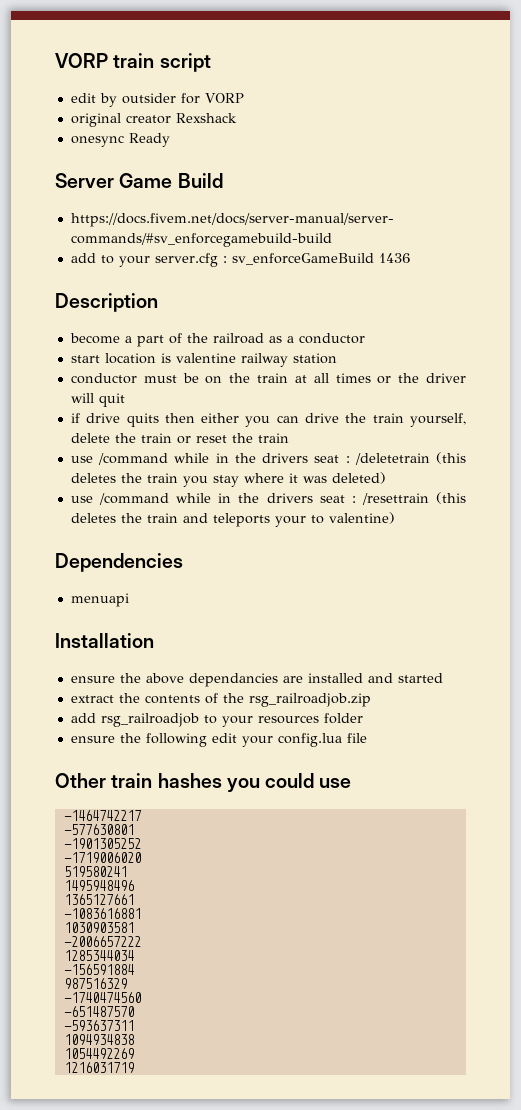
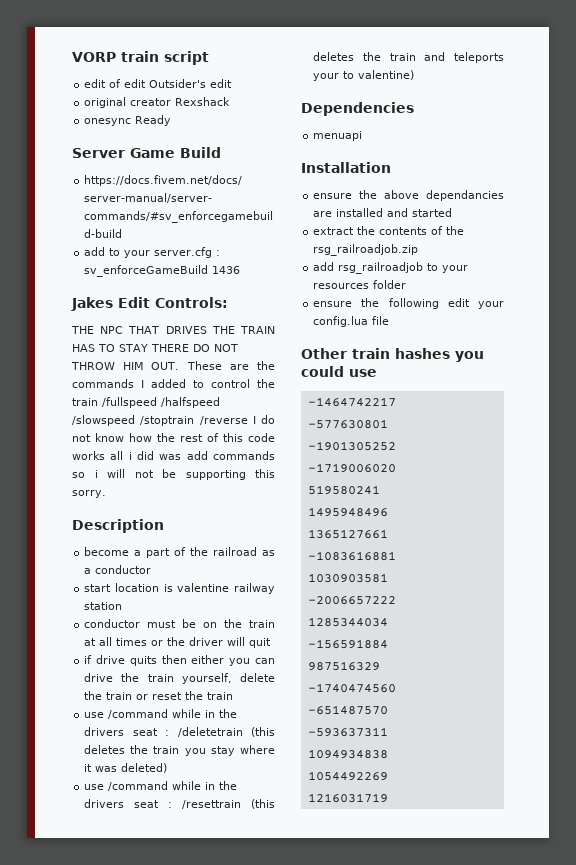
- edit by outsider for VORP
+ edit of edit Outsider's edit
+ Jakes Edit Controls:
+ THE NPC THAT DRIVES THE TRAIN HAS TO STAY THERE DO NOT THROW HIM OUT. These are the commands I added to control the train /fullspeed /halfspeed /slowspeed /stoptrain /reverse I do not know how the rest of this code works all i did was add commands so i will not be supporting this sorry.

